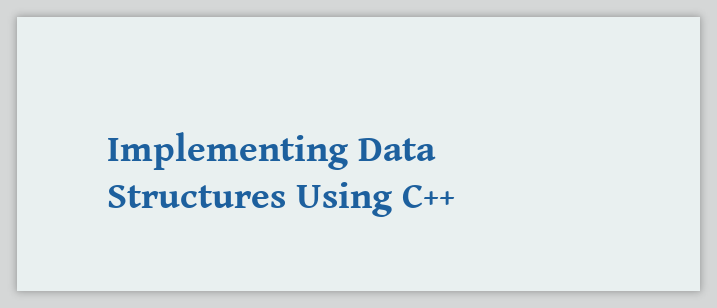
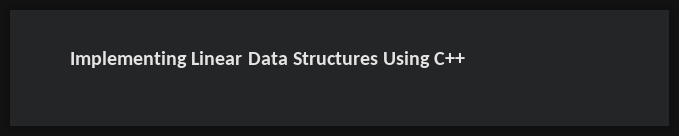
- Implementing Data Structures Using C++
+ Implementing Linear Data Structures Using C++

